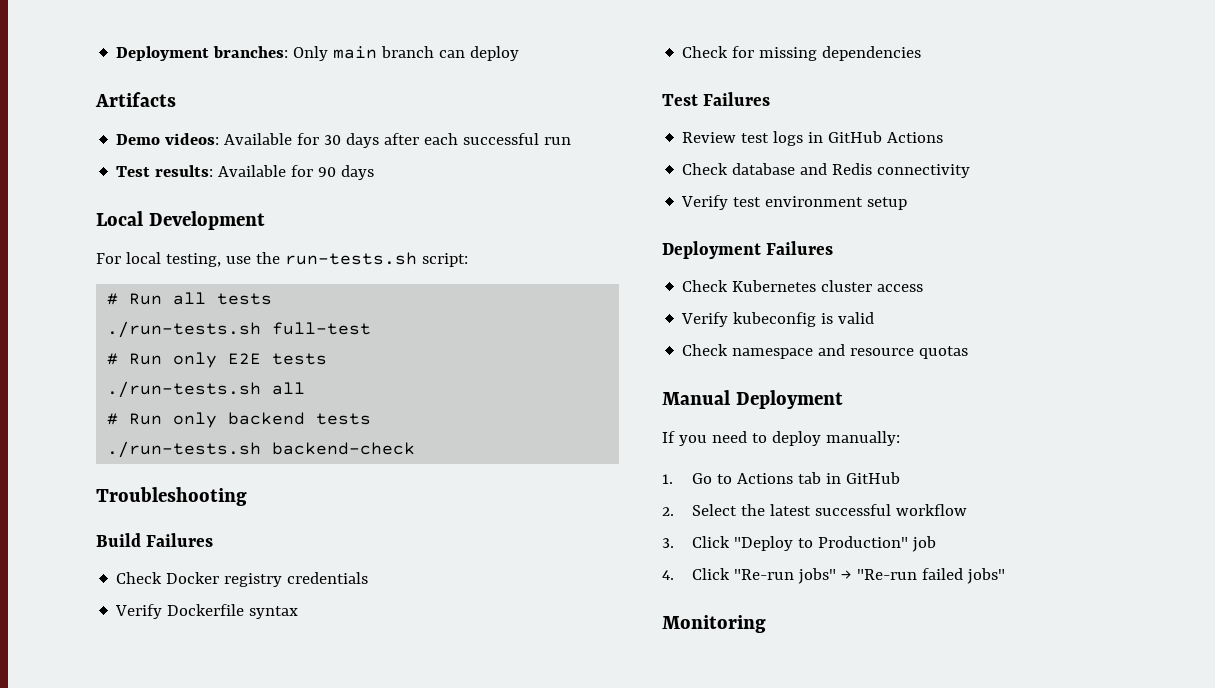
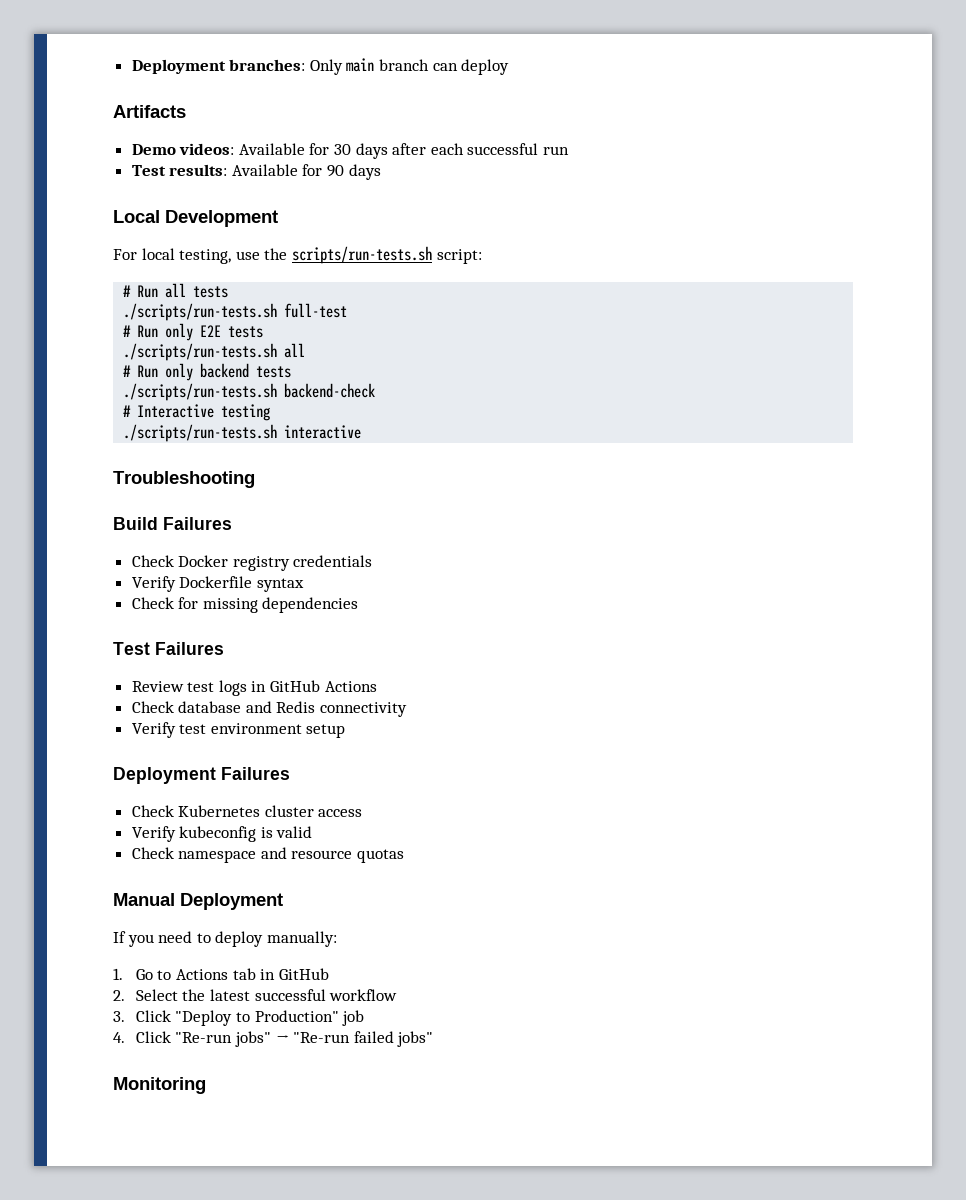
- For local testing, use the run-tests.sh script:
+ For local testing, use the scripts/run-tests.sh script:
- ./run-tests.sh full-test
+ ./scripts/run-tests.sh full-test
- ./run-tests.sh all
+ ./scripts/run-tests.sh all
- ./run-tests.sh backend-check
+ ./scripts/run-tests.sh backend-check
+ # Interactive testing
+ ./scripts/run-tests.sh interactive

